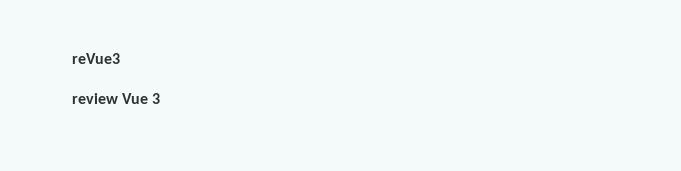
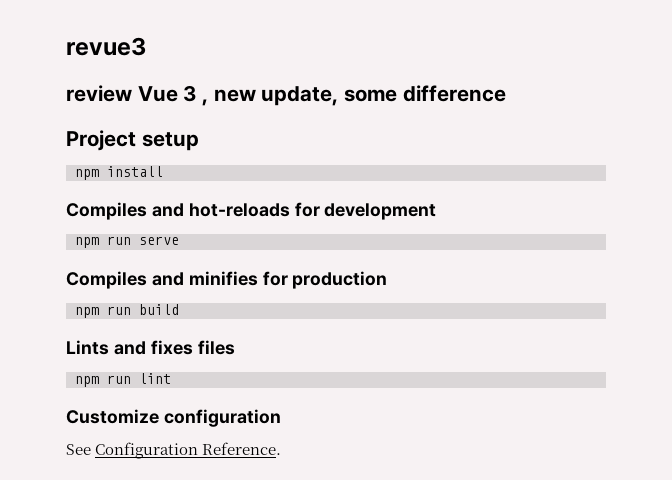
- reVue3
+ revue3
- review Vue 3
+ review Vue 3 , new update, some difference
+ Project setup
+ npm install
+ Compiles and hot-reloads for development
+ npm run serve
+ Compiles and minifies for production
+ npm run build
+ Lints and fixes files
+ npm run lint
+ Customize configuration
+ See Configuration Reference.

